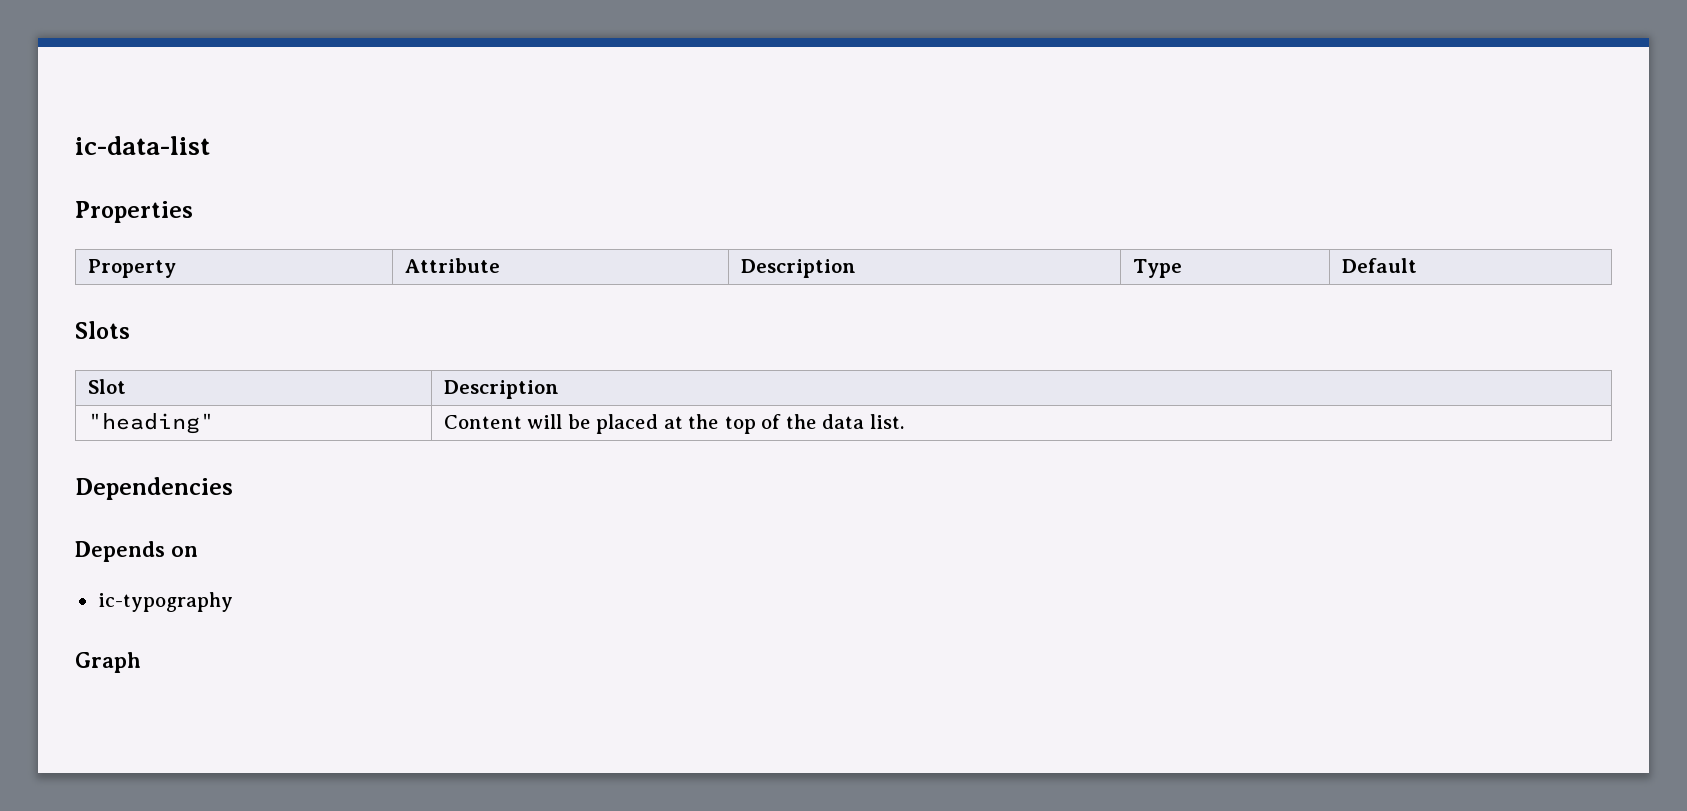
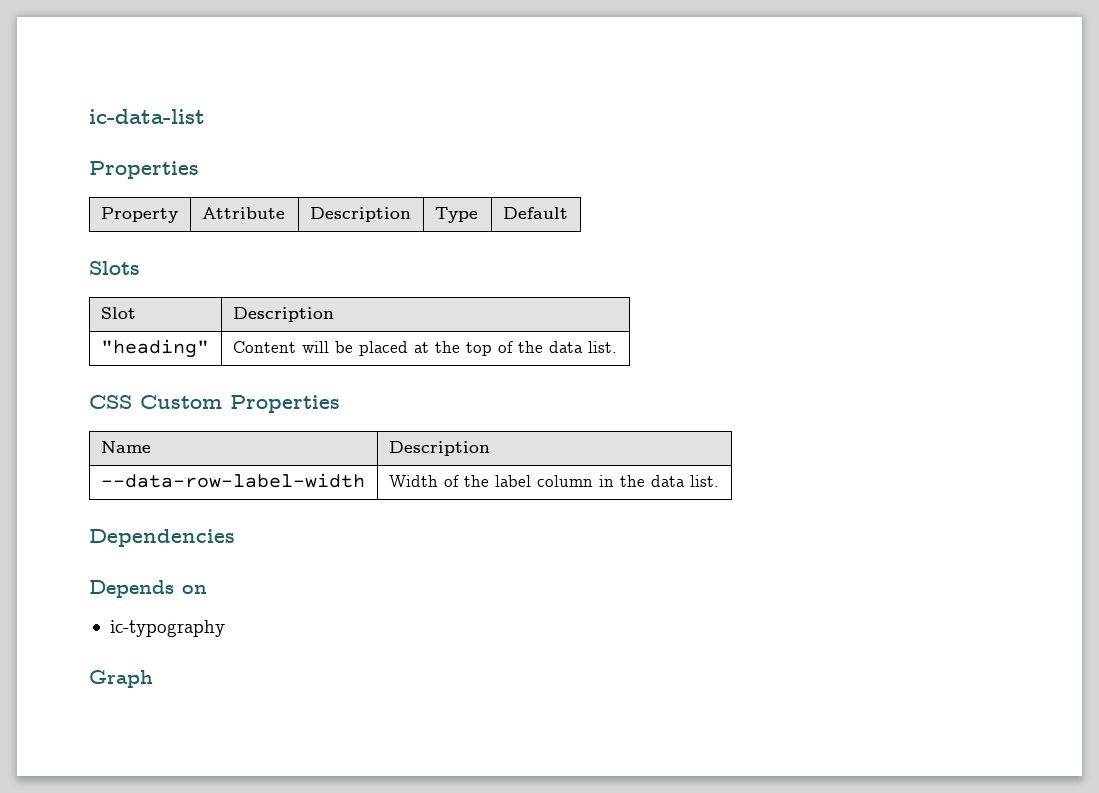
+ CSS Custom Properties
+ Name | Description
+ --data-row-label-width | Width of the label column in the data list.

